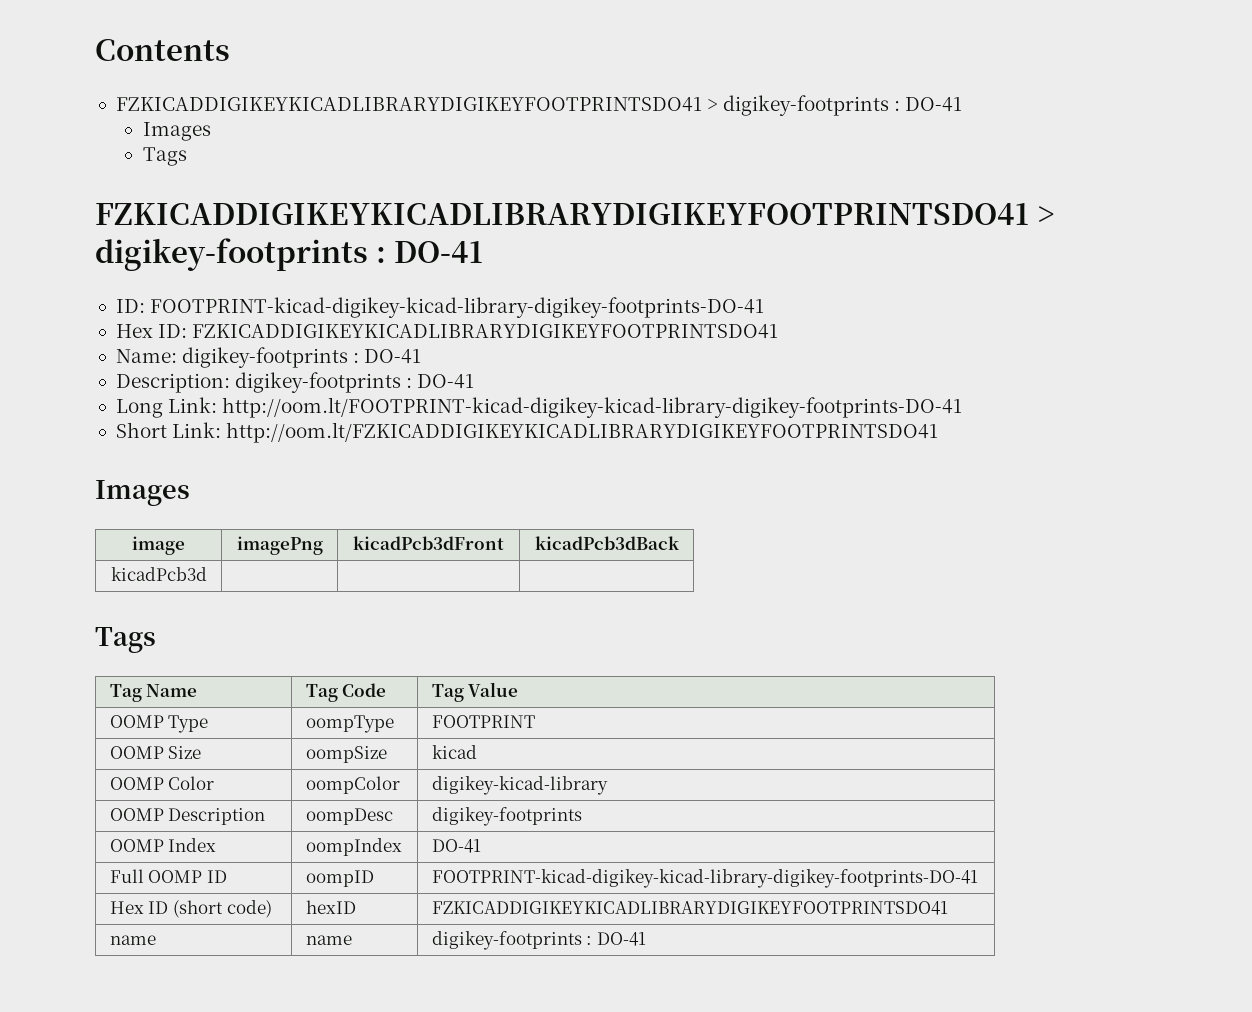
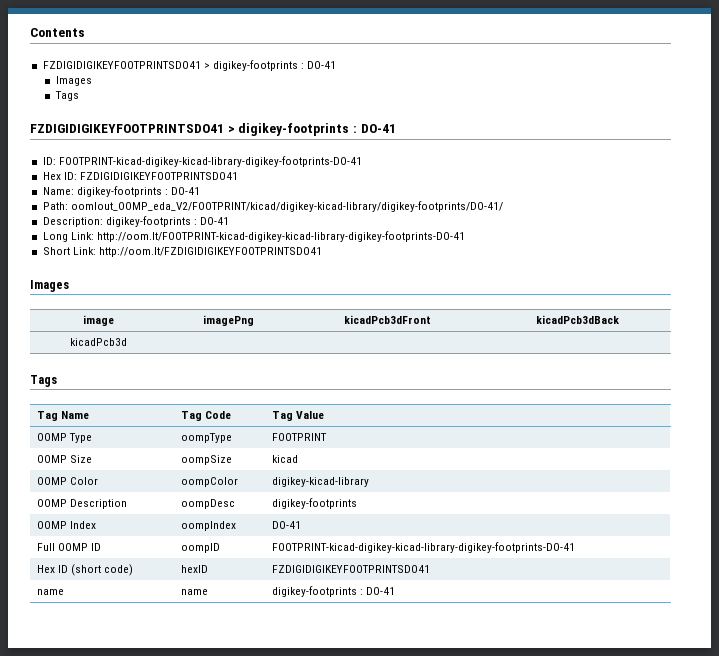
  Contents
- FZKICADDIGIKEYKICADLIBRARYDIGIKEYFOOTPRINTSDO41 > digikey-footprints : DO-41
+ FZDIGIDIGIKEYFOOTPRINTSDO41 > digikey-footprints : DO-41
  Images
  Tags
- FZKICADDIGIKEYKICADLIBRARYDIGIKEYFOOTPRINTSDO41 > digikey-footprints : DO-41
+ FZDIGIDIGIKEYFOOTPRINTSDO41 > digikey-footprints : DO-41
- Hex ID: FZKICADDIGIKEYKICADLIBRARYDIGIKEYFOOTPRINTSDO41
+ Hex ID: FZDIGIDIGIKEYFOOTPRINTSDO41
+ Path: oomlout_OOMP_eda_V2/FOOTPRINT/kicad/digikey-kicad-library/digikey-footprints/DO-41/
- Short Link: http://oom.lt/FZKICADDIGIKEYKICADLIBRARYDIGIKEYFOOTPRINTSDO41
+ Short Link: http://oom.lt/FZDIGIDIGIKEYFOOTPRINTSDO41
- Hex ID (short code) | hexID | FZKICADDIGIKEYKICADLIBRARYDIGIKEYFOOTPRINTSDO41
+ Hex ID (short code) | hexID | FZDIGIDIGIKEYFOOTPRINTSDO41

